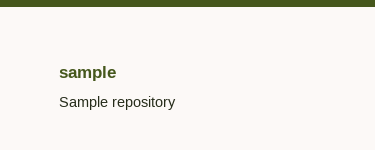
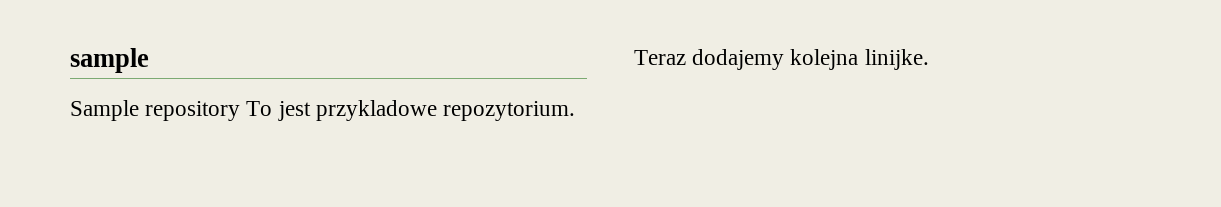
- Sample repository
+ Sample repository To jest przykladowe repozytorium. Teraz dodajemy kolejna linijke.

